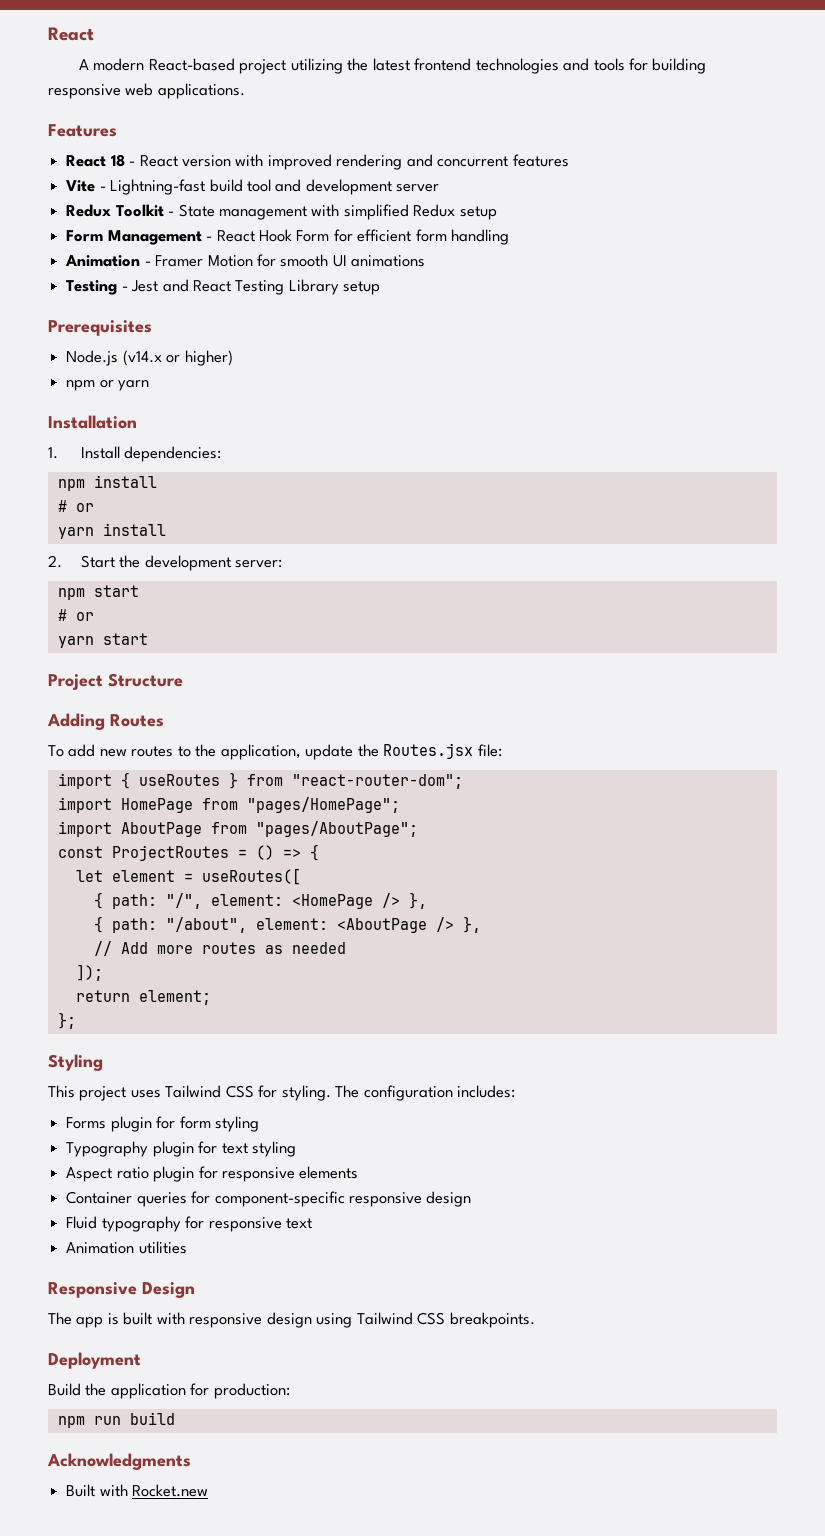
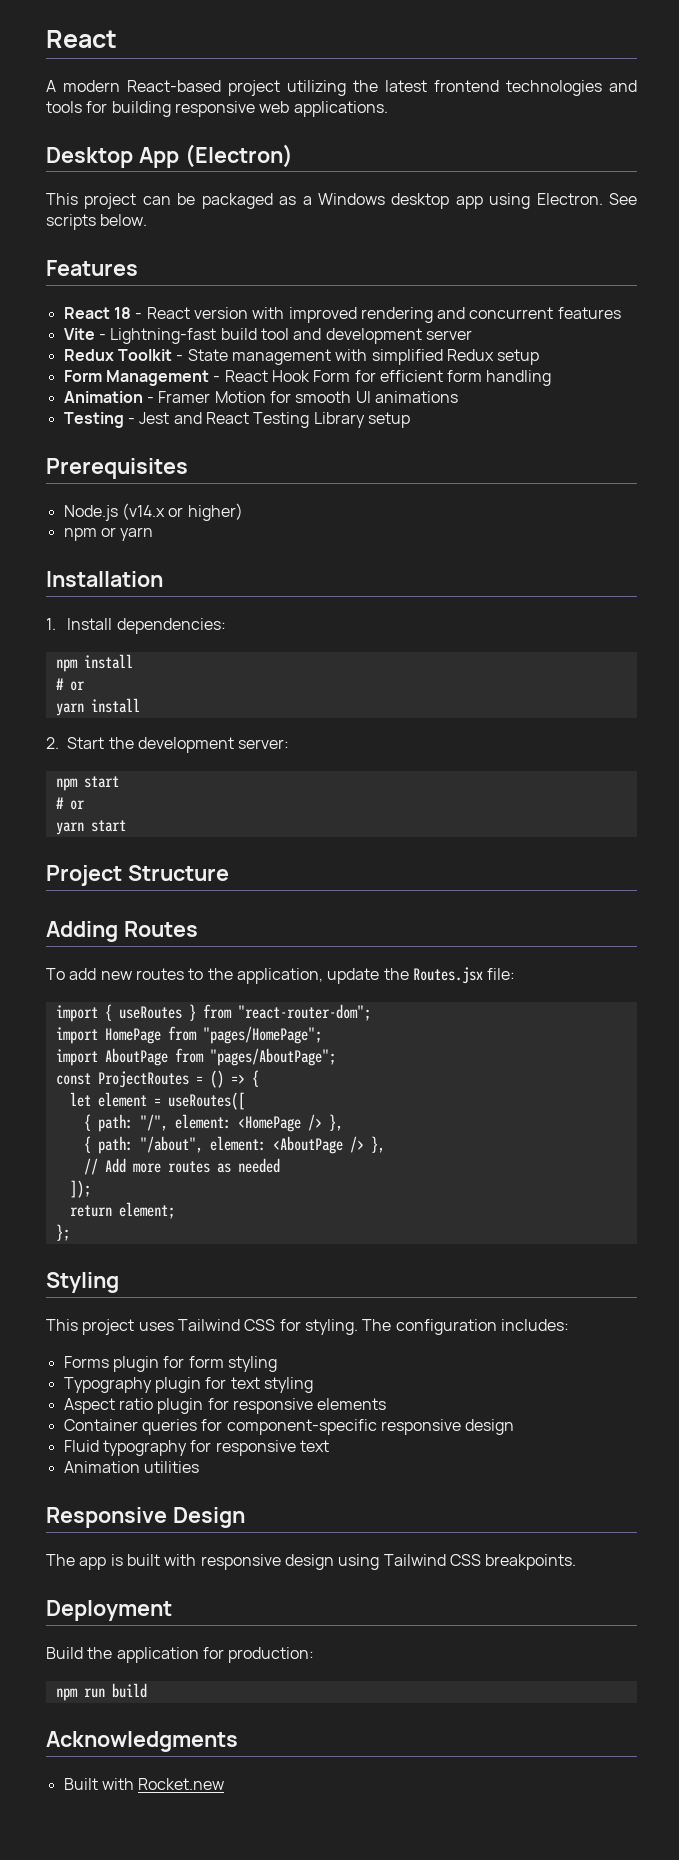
+ Desktop App (Electron)
+ This project can be packaged as a Windows desktop app using Electron. See scripts below.

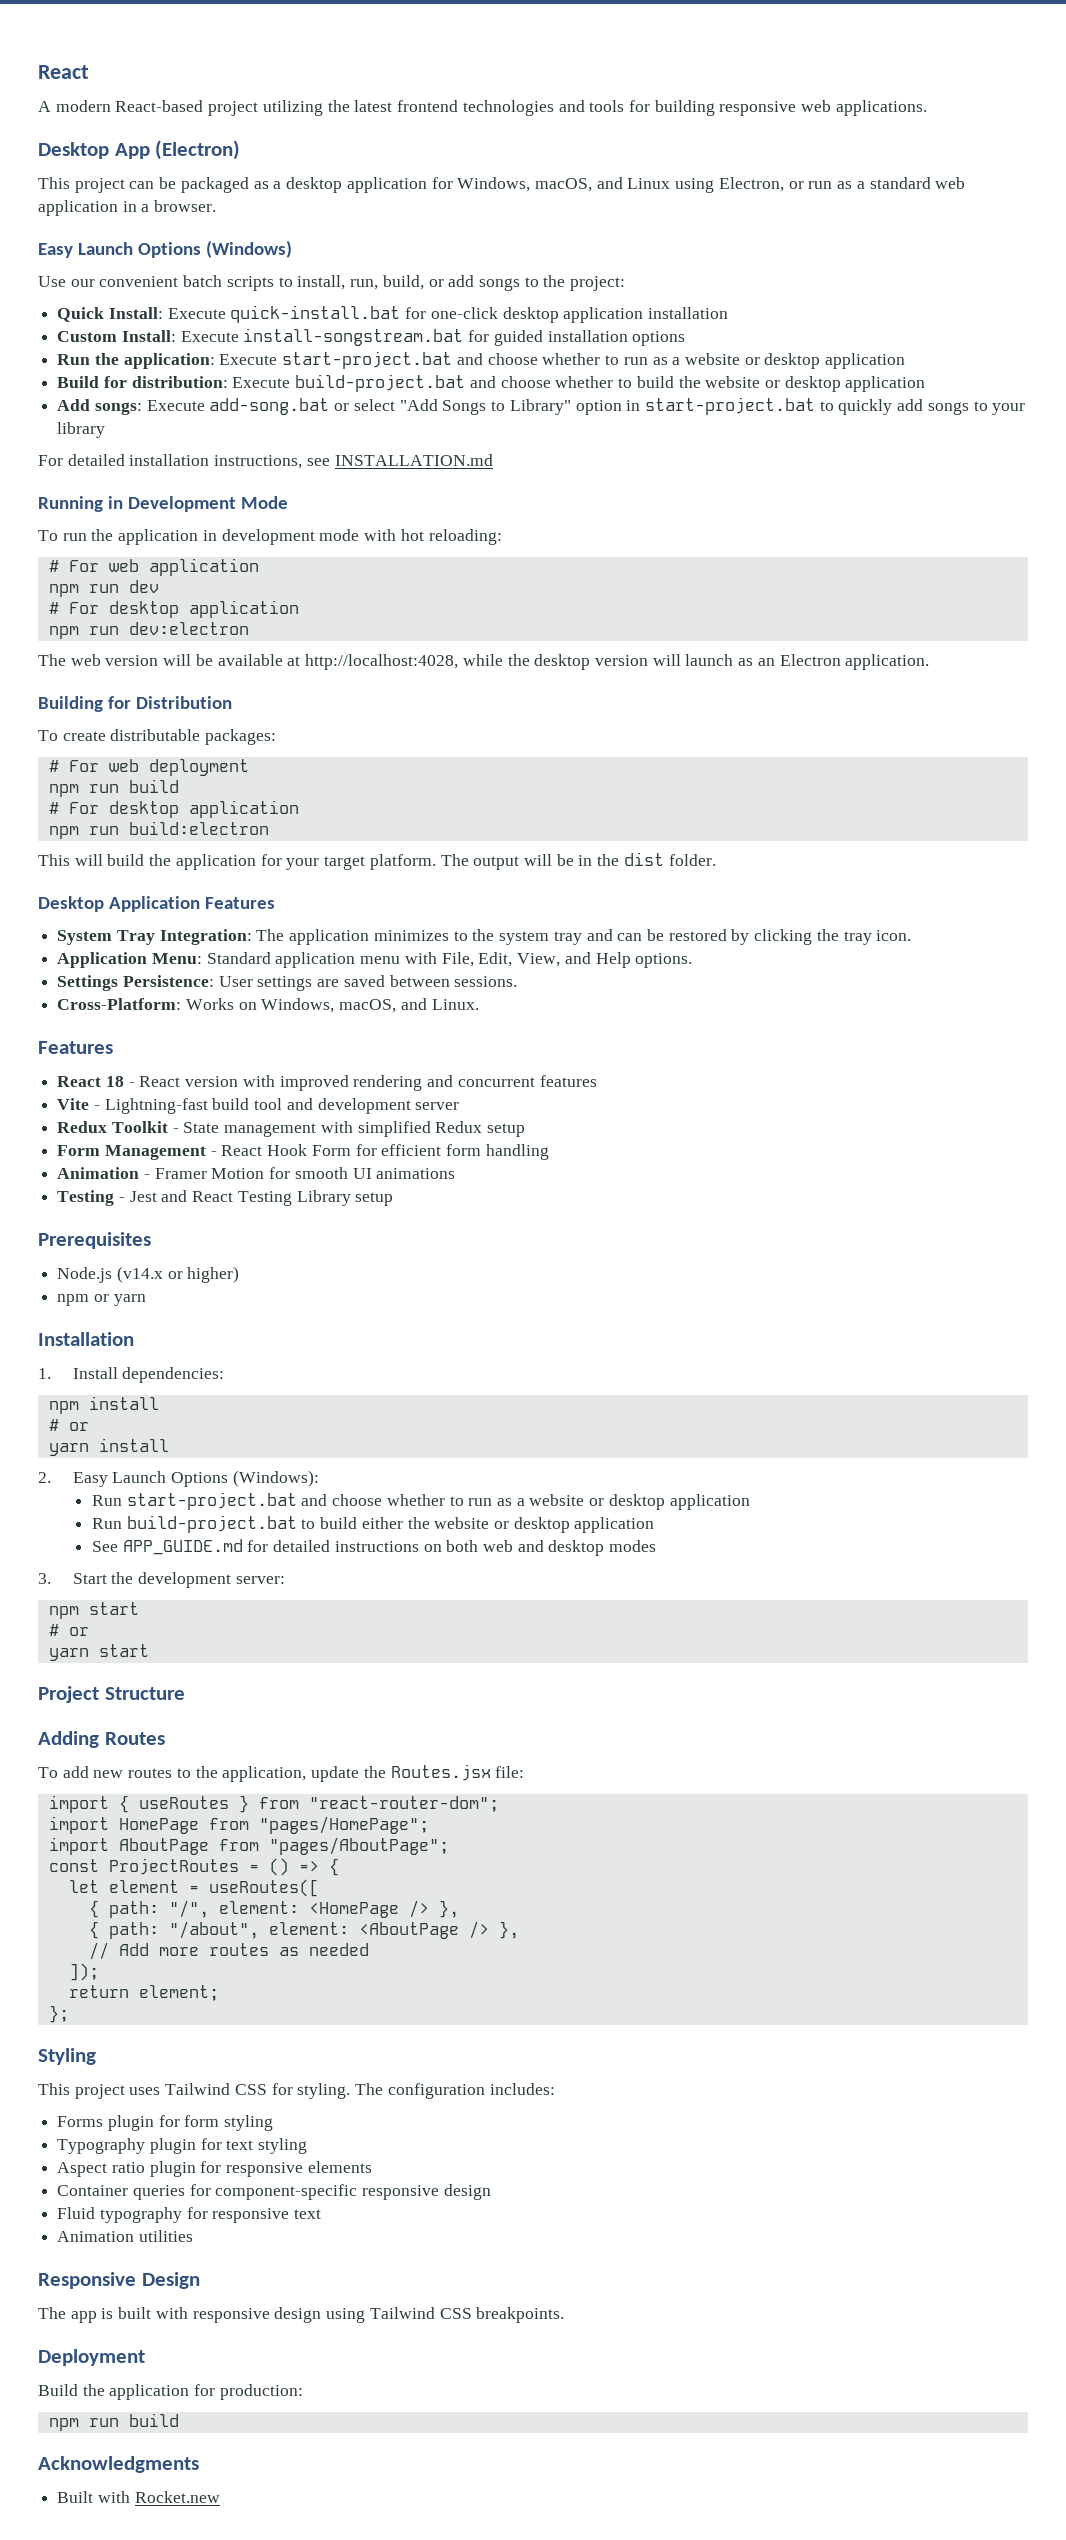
- This project can be packaged as a Windows desktop app using Electron. See scripts below.
+ This project can be packaged as a desktop application for Windows, macOS, and Linux using Electron, or run as a standard web application in a browser.
+ Easy Launch Options (Windows)
+ Use our convenient batch scripts to install, run, build, or add songs to the project:
+ Quick Install: Execute quick-install.bat for one-click desktop application installation
+ Custom Install: Execute install-songstream.bat for guided installation options
+ Run the application: Execute start-project.bat and choose whether to run as a website or desktop application
+ Build for distribution: Execute build-project.bat and choose whether to build the website or desktop application
+ Add songs: Execute add-song.bat or select "Add Songs to Library" option in start-project.bat to quickly add songs to your library
+ For detailed installation instructions, see INSTALLATION.md
+ Running in Development Mode
+ To run the application in development mode with hot reloading:
+ # For web application
+ npm run dev
+ # For desktop application
+ npm run dev:electron
+ The web version will be available at http://localhost:4028, while the desktop version will launch as an Electron application.
+ Building for Distribution
+ To create distributable packages:
+ # For web deployment
+ npm run build
+ # For desktop application
+ npm run build:electron
+ This will build the application for your target platform. The output will be in the dist folder.
+ Desktop Application Features
+ System Tray Integration: The application minimizes to the system tray and can be restored by clicking the tray icon.
+ Application Menu: Standard application menu with File, Edit, View, and Help options.
+ Settings Persistence: User settings are saved between sessions.
+ Cross-Platform: Works on Windows, macOS, and Linux.
- 2. Start the development server:
+ 2. Easy Launch Options (Windows):
+ Run start-project.bat and choose whether to run as a website or desktop application
+ Run build-project.bat to build either the website or desktop application
+ See APP_GUIDE.md for detailed instructions on both web and desktop modes
+ 3. Start the development server:

